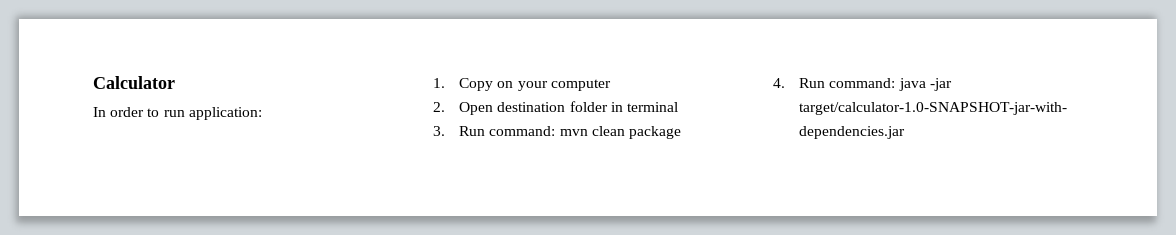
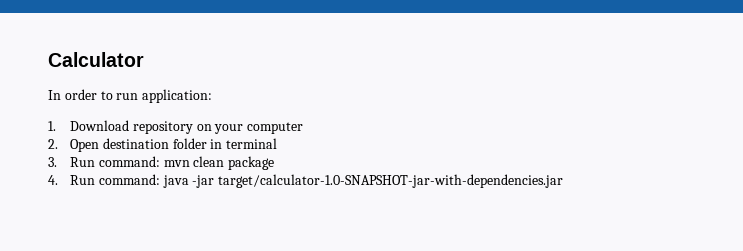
- 1. Copy on your computer
+ 1. Download repository on your computer

